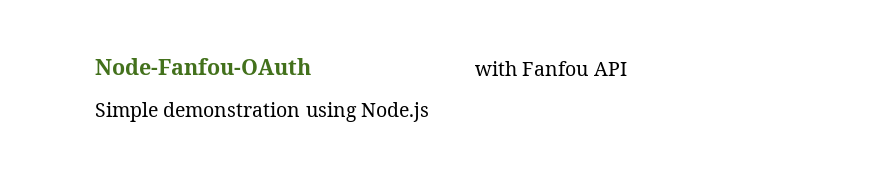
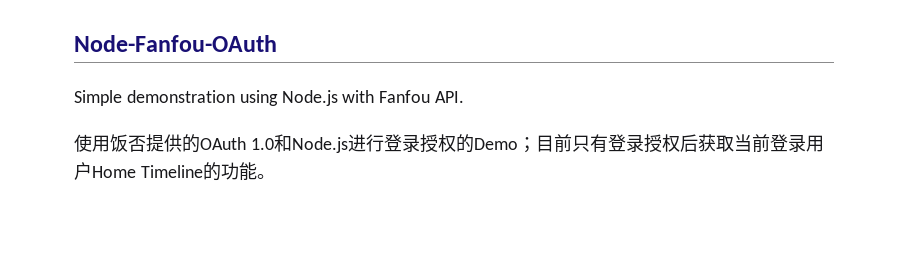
- Simple demonstration using Node.js with Fanfou API
+ Simple demonstration using Node.js with Fanfou API.
+ 使用饭否提供的OAuth 1.0和Node.js进行登录授权的Demo；目前只有登录授权后获取当前登录用户Home Timeline的功能。

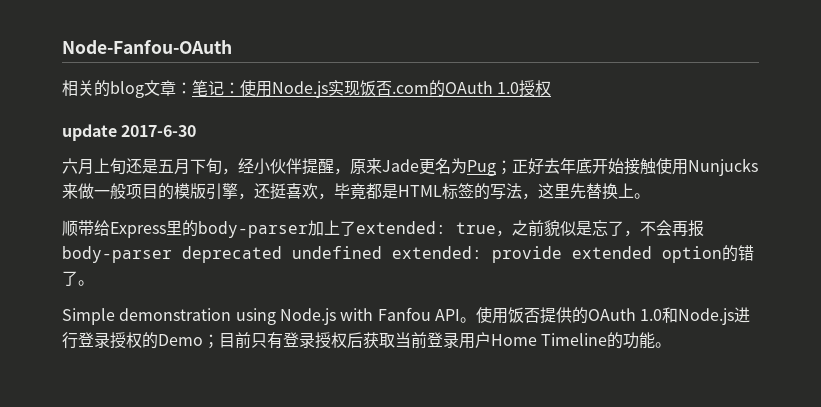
+ 相关的blog文章：笔记：使用Node.js实现饭否.com的OAuth 1.0授权
+ update 2017-6-30
+ 六月上旬还是五月下旬，经小伙伴提醒，原来Jade更名为Pug；正好去年底开始接触使用Nunjucks来做一般项目的模版引擎，还挺喜欢，毕竟都是HTML标签的写法，这里先替换上。
+ 顺带给Express里的body-parser加上了extended: true，之前貌似是忘了，不会再报body-parser deprecated undefined extended: provide extended option的错了。
- Simple demonstration using Node.js with Fanfou API.
- 使用饭否提供的OAuth 1.0和Node.js进行登录授权的Demo；目前只有登录授权后获取当前登录用户Home Timeline的功能。
+ Simple demonstration using Node.js with Fanfou API。使用饭否提供的OAuth 1.0和Node.js进行登录授权的Demo；目前只有登录授权后获取当前登录用户Home Timeline的功能。

